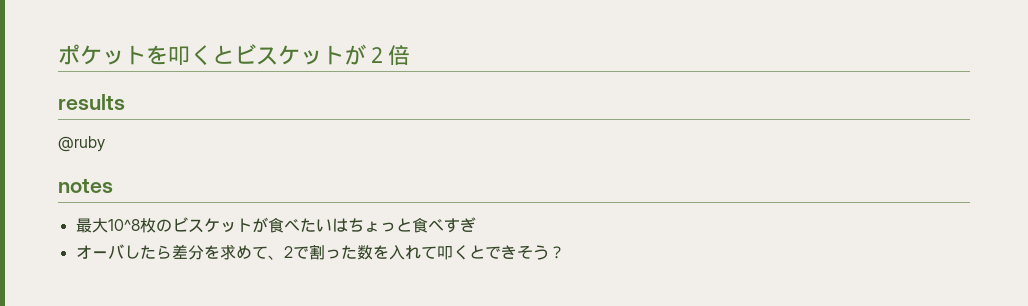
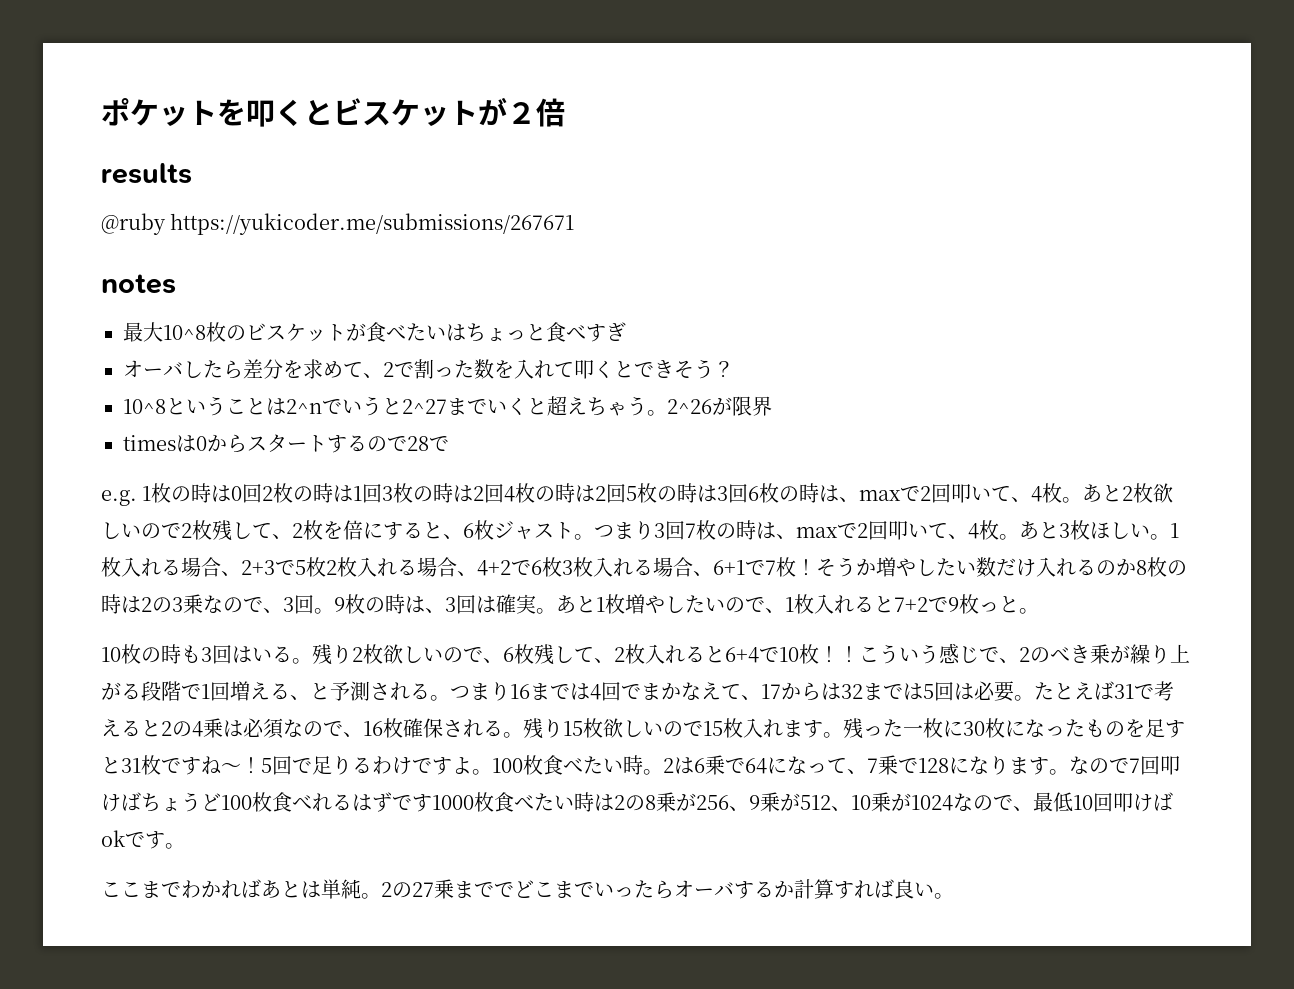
- @ruby
+ @ruby https://yukicoder.me/submissions/267671
+ 10^8ということは2^nでいうと2^27までいくと超えちゃう。2^26が限界
+ timesは0からスタートするので28で
+ e.g. 1枚の時は0回2枚の時は1回3枚の時は2回4枚の時は2回5枚の時は3回6枚の時は、maxで2回叩いて、4枚。あと2枚欲しいので2枚残して、2枚を倍にすると、6枚ジャスト。つまり3回7枚の時は、maxで2回叩いて、4枚。あと3枚ほしい。1枚入れる場合、2+3で5枚2枚入れる場合、4+2で6枚3枚入れる場合、6+1で7枚！そうか増やしたい数だけ入れるのか8枚の時は2の3乗なので、3回。9枚の時は、3回は確実。あと1枚増やしたいので、1枚入れると7+2で9枚っと。
+ 10枚の時も3回はいる。残り2枚欲しいので、6枚残して、2枚入れると6+4で10枚！！こういう感じで、2のべき乗が繰り上がる段階で1回増える、と予測される。つまり16までは4回でまかなえて、17からは32までは5回は必要。たとえば31で考えると2の4乗は必須なので、16枚確保される。残り15枚欲しいので15枚入れます。残った一枚に30枚になったものを足すと31枚ですね〜！5回で足りるわけですよ。100枚食べたい時。2は6乗で64になって、7乗で128になります。なので7回叩けばちょうど100枚食べれるはずです1000枚食べたい時は2の8乗が256、9乗が512、10乗が1024なので、最低10回叩けばokです。
+ ここまでわかればあとは単純。2の27乗まででどこまでいったらオーバするか計算すれば良い。

